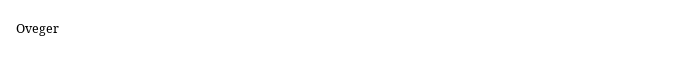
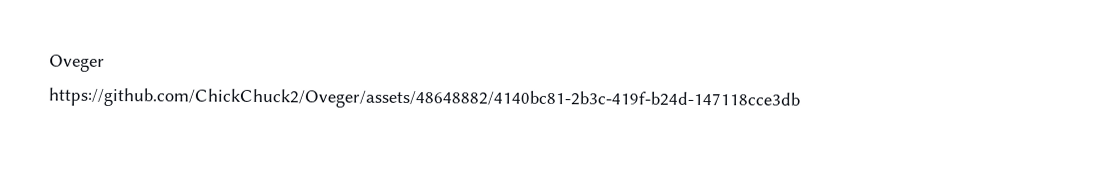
+ https://github.com/ChickChuck2/Oveger/assets/48648882/4140bc81-2b3c-419f-b24d-147118cce3db

